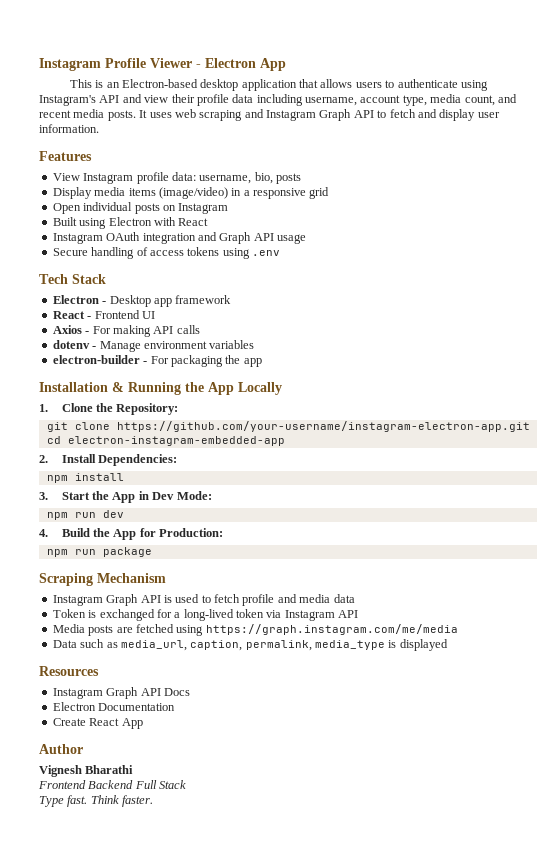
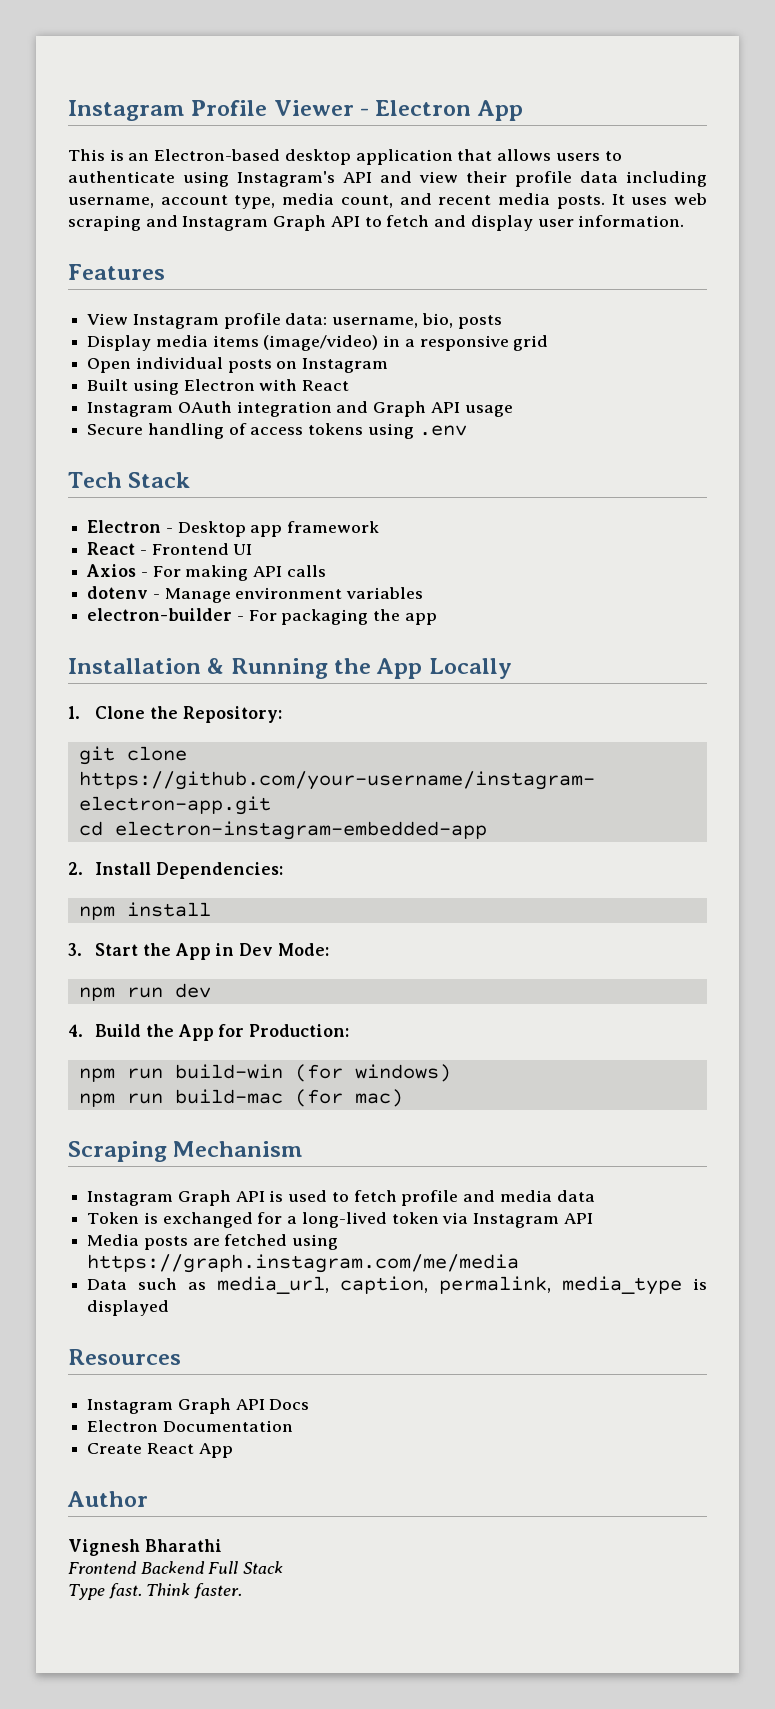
- npm run package
+ npm run build-win (for windows)
+ npm run build-mac (for mac)

